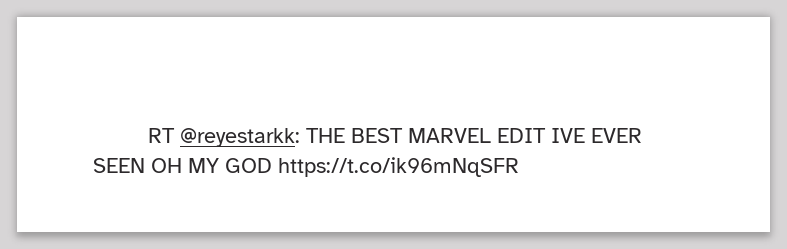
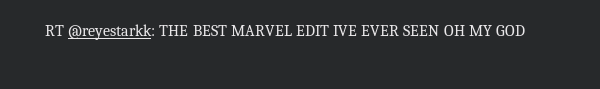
- RT @reyestarkk: THE BEST MARVEL EDIT IVE EVER SEEN OH MY GOD https://t.co/ik96mNqSFR
+ RT @reyestarkk: THE BEST MARVEL EDIT IVE EVER SEEN OH MY GOD

